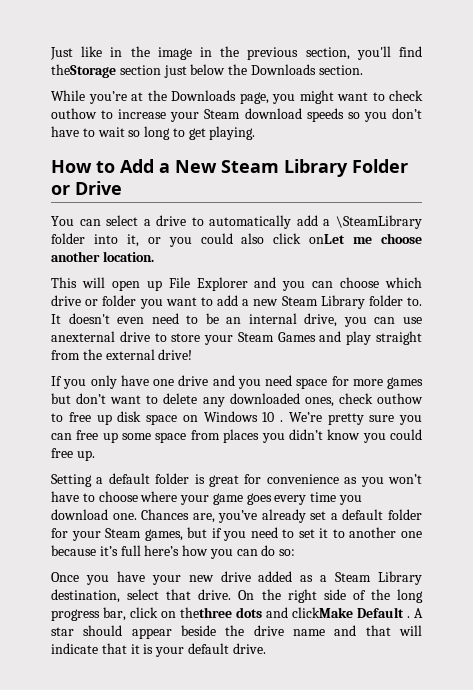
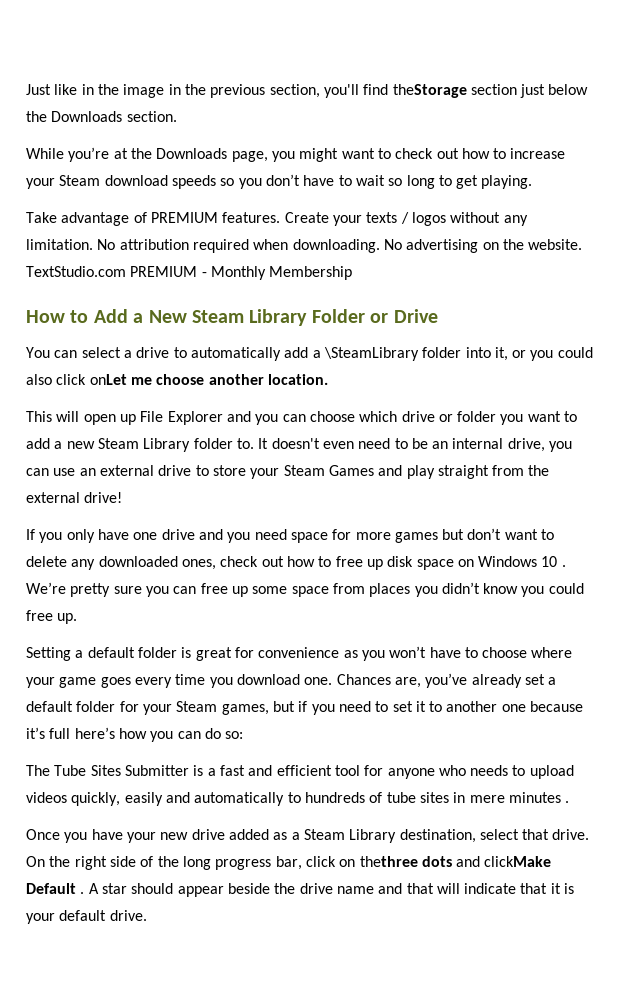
- While you’re at the Downloads page, you might want to check outhow to increase your Steam download speeds so you don’t have to wait so long to get playing.
+ While you’re at the Downloads page, you might want to check out how to increase your Steam download speeds so you don’t have to wait so long to get playing.
+ Take advantage of PREMIUM features. Create your texts / logos without any limitation. No attribution required when downloading. No advertising on the website. TextStudio.com PREMIUM - Monthly Membership
- It doesn't even need to be an internal drive, you can use anexternal drive to store your Steam Games and play straight from the external drive!
+ It doesn't even need to be an internal drive, you can use an external drive to store your Steam Games and play straight from the external drive!
- If you only have one drive and you need space for more games but don’t want to delete any downloaded ones, check outhow to free up disk space on Windows 10 .
+ If you only have one drive and you need space for more games but don’t want to delete any downloaded ones, check out how to free up disk space on Windows 10 .
+ The Tube Sites Submitter is a fast and efficient tool for anyone who needs to upload videos quickly, easily and automatically to hundreds of tube sites in mere minutes .

